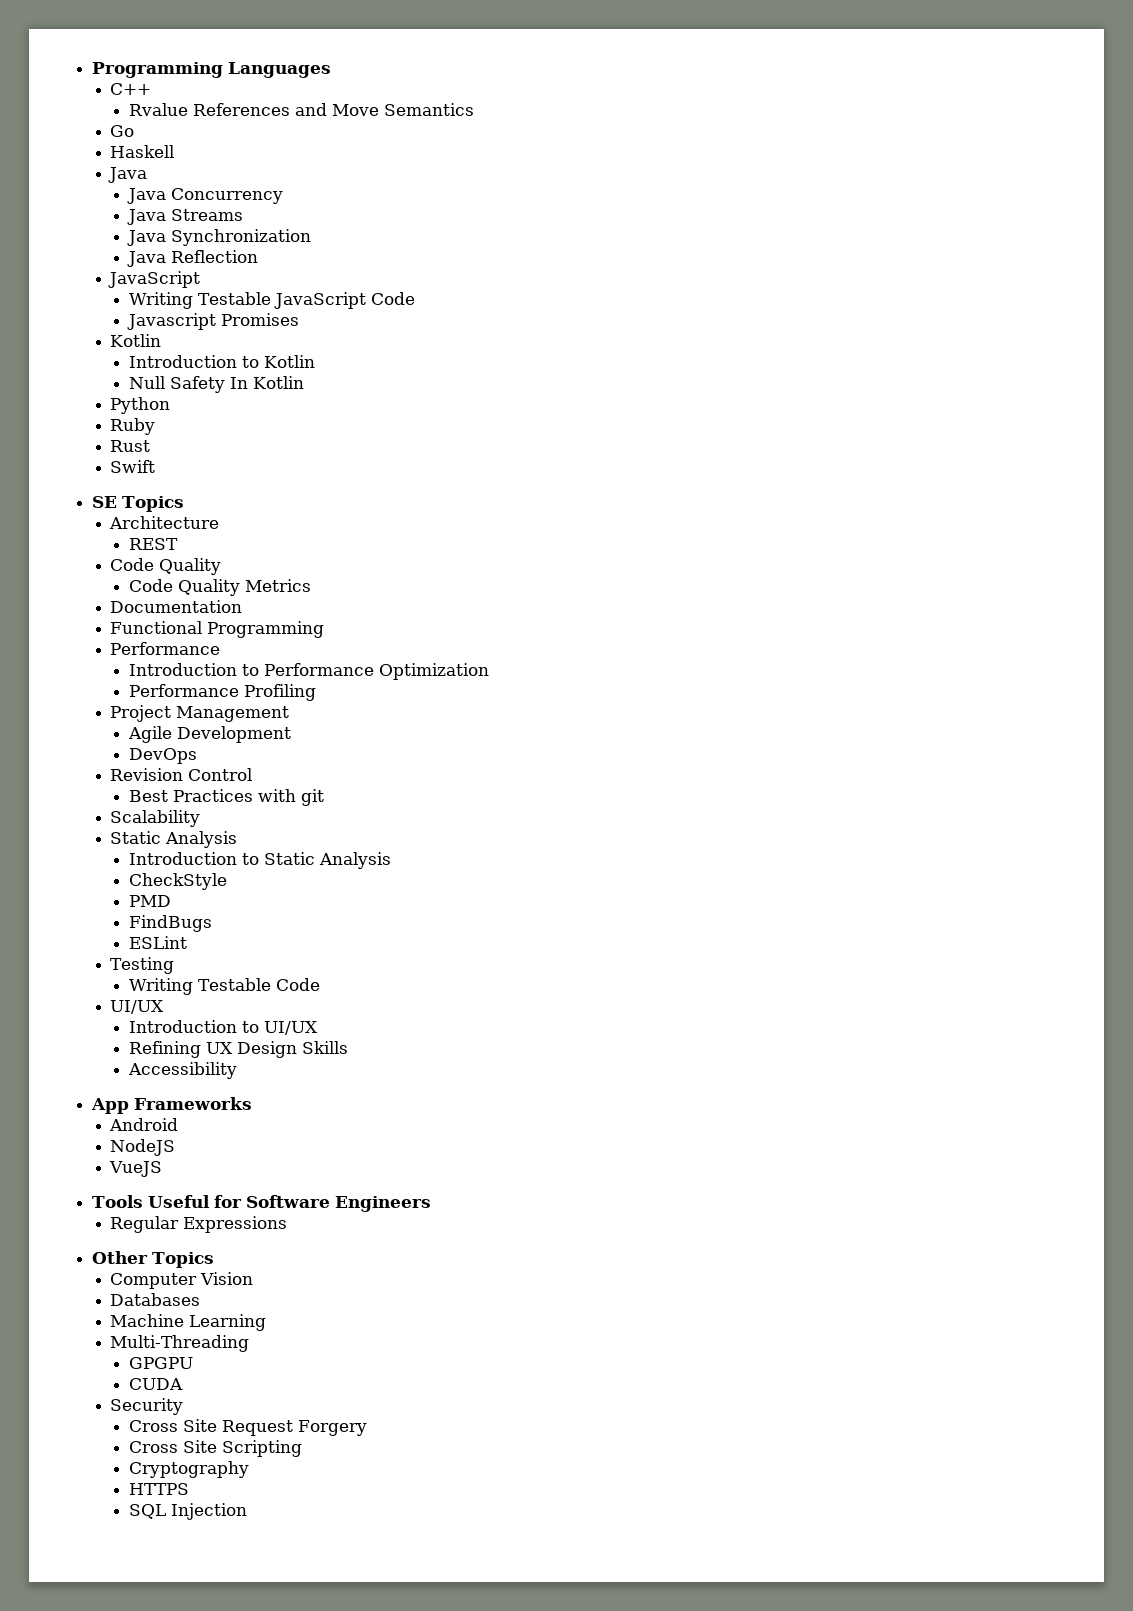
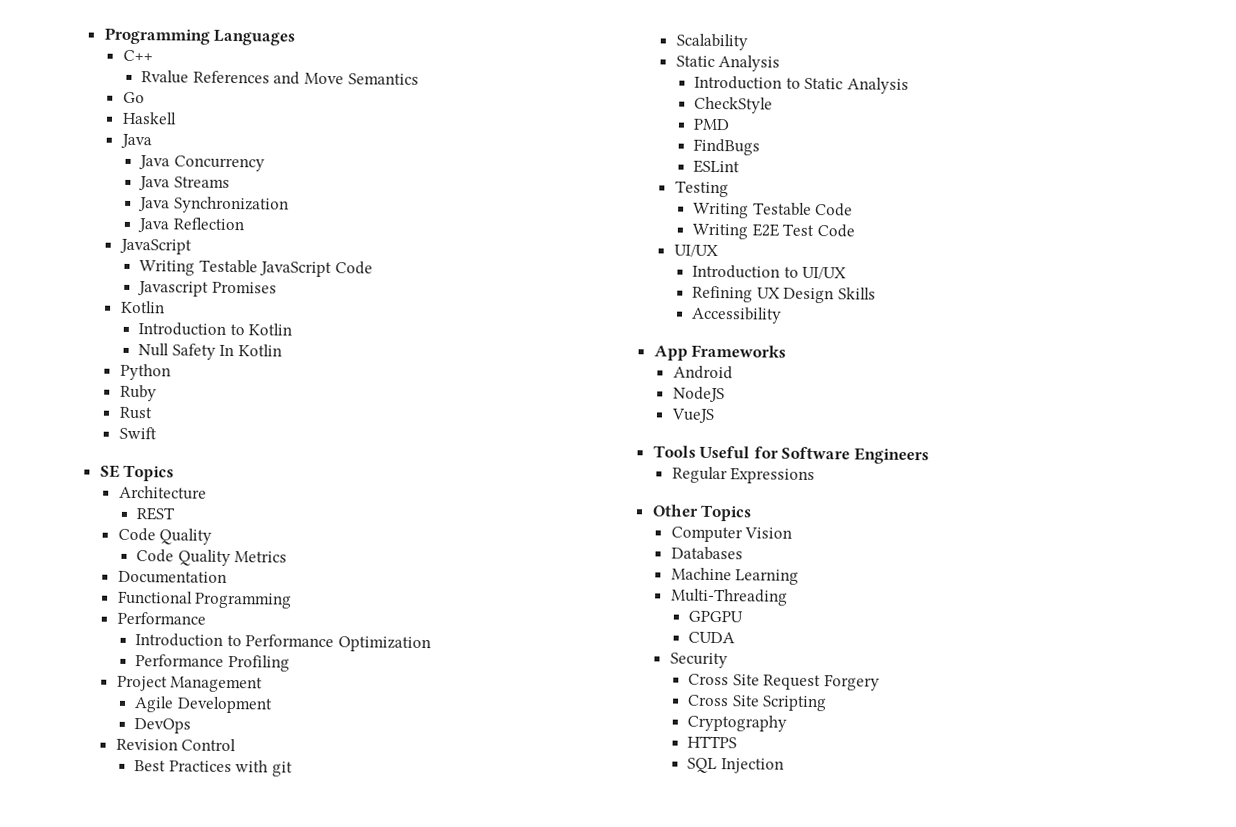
+ Writing E2E Test Code

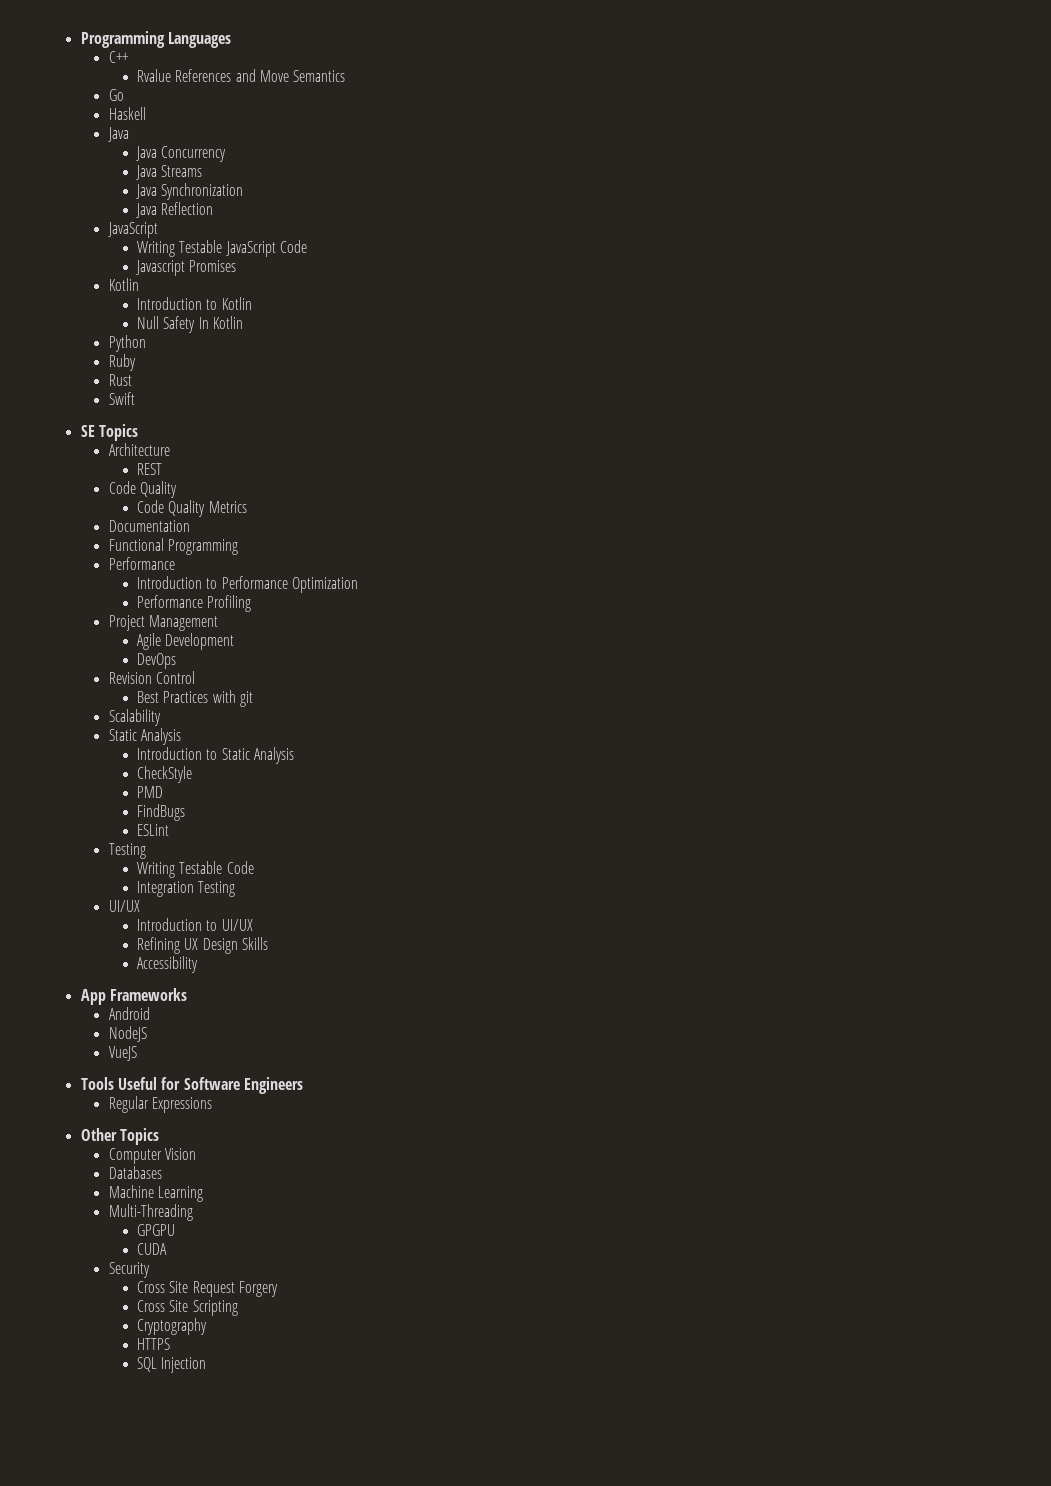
- Writing E2E Test Code
+ Integration Testing

